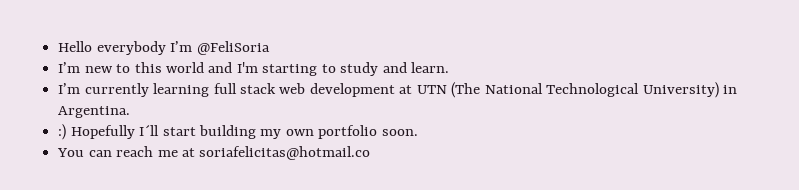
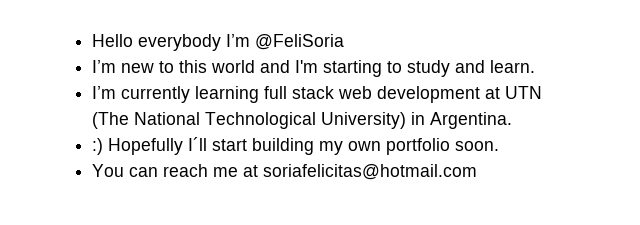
- You can reach me at soriafelicitas@hotmail.co
+ You can reach me at soriafelicitas@hotmail.com

